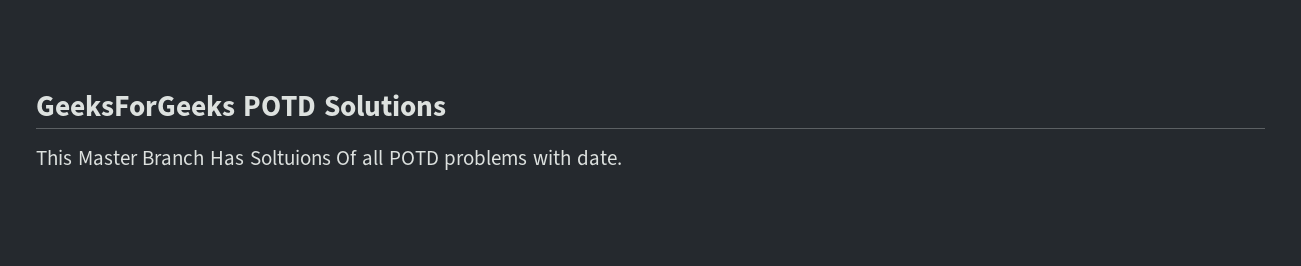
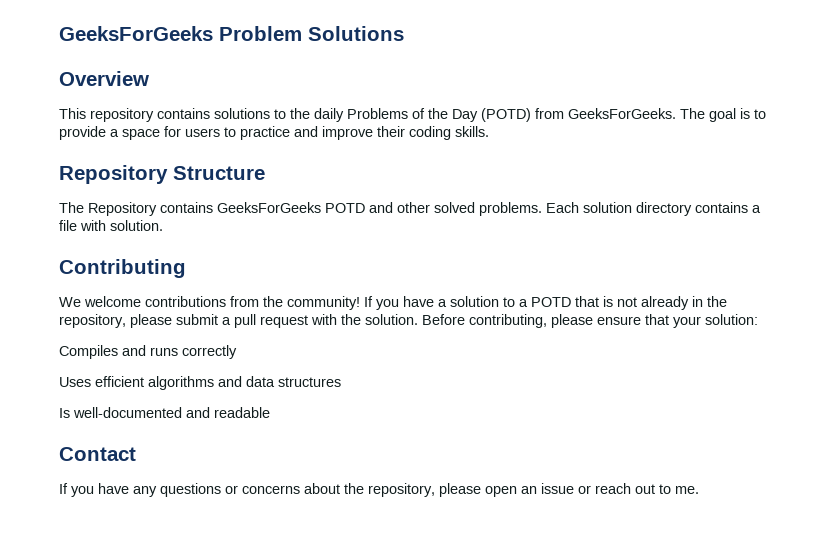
- GeeksForGeeks POTD Solutions
- This Master Branch Has Soltuions Of all POTD problems with date.
+ GeeksForGeeks Problem Solutions
+ Overview
+ This repository contains solutions to the daily Problems of the Day (POTD) from GeeksForGeeks. The goal is to provide a space for users to practice and improve their coding skills.
+ Repository Structure
+ The Repository contains GeeksForGeeks POTD and other solved problems. Each solution directory contains a file with solution.
+ Contributing
+ We welcome contributions from the community! If you have a solution to a POTD that is not already in the repository, please submit a pull request with the solution. Before contributing, please ensure that your solution:
+ Compiles and runs correctly
+ Uses efficient algorithms and data structures
+ Is well-documented and readable
+ Contact
+ If you have any questions or concerns about the repository, please open an issue or reach out to me.

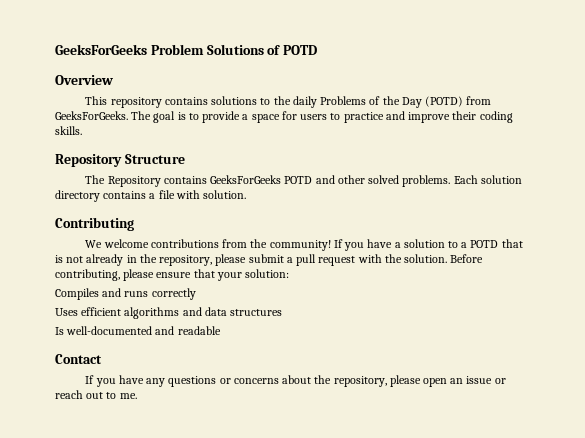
- GeeksForGeeks Problem Solutions
+ GeeksForGeeks Problem Solutions of POTD

